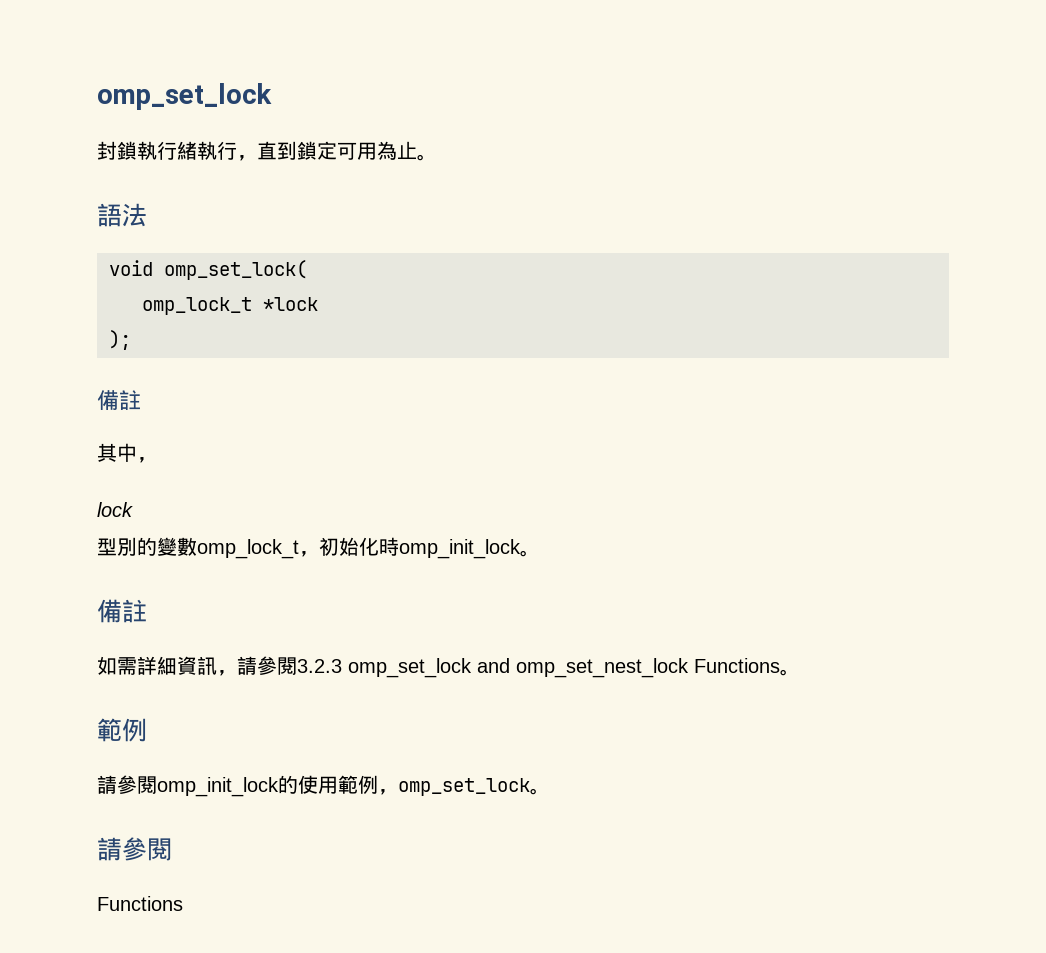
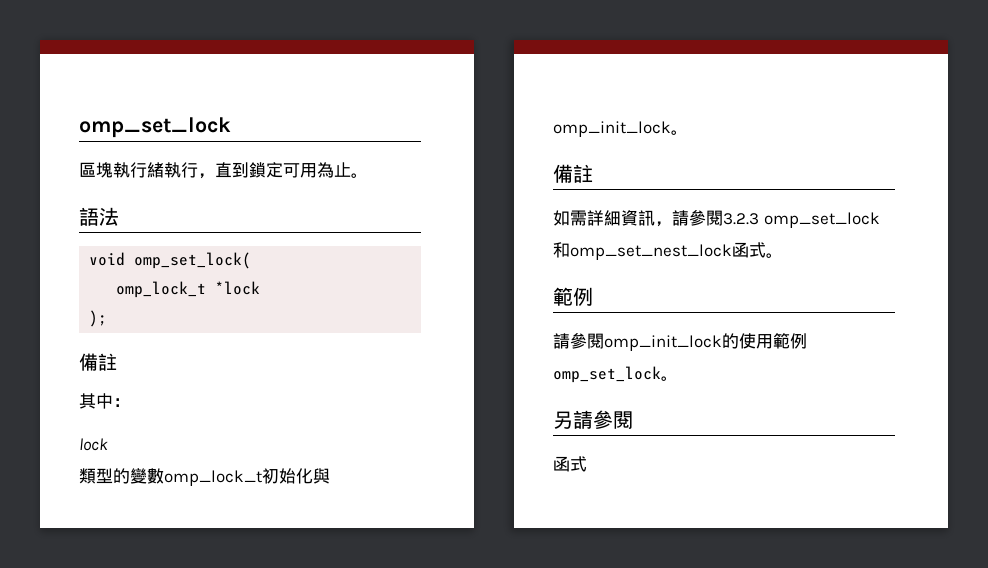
- 封鎖執行緒執行，直到鎖定可用為止。
+ 區塊執行緒執行，直到鎖定可用為止。
- 其中，
+ 其中：
- 型別的變數omp_lock_t，初始化時omp_init_lock。
+ 類型的變數omp_lock_t初始化與omp_init_lock。
- 如需詳細資訊，請參閱3.2.3 omp_set_lock and omp_set_nest_lock Functions。
+ 如需詳細資訊，請參閱3.2.3 omp_set_lock和omp_set_nest_lock函式。
- 請參閱omp_init_lock的使用範例，omp_set_lock。
- 請參閱
- Functions
+ 請參閱omp_init_lock的使用範例omp_set_lock。
+ 另請參閱
+ 函式

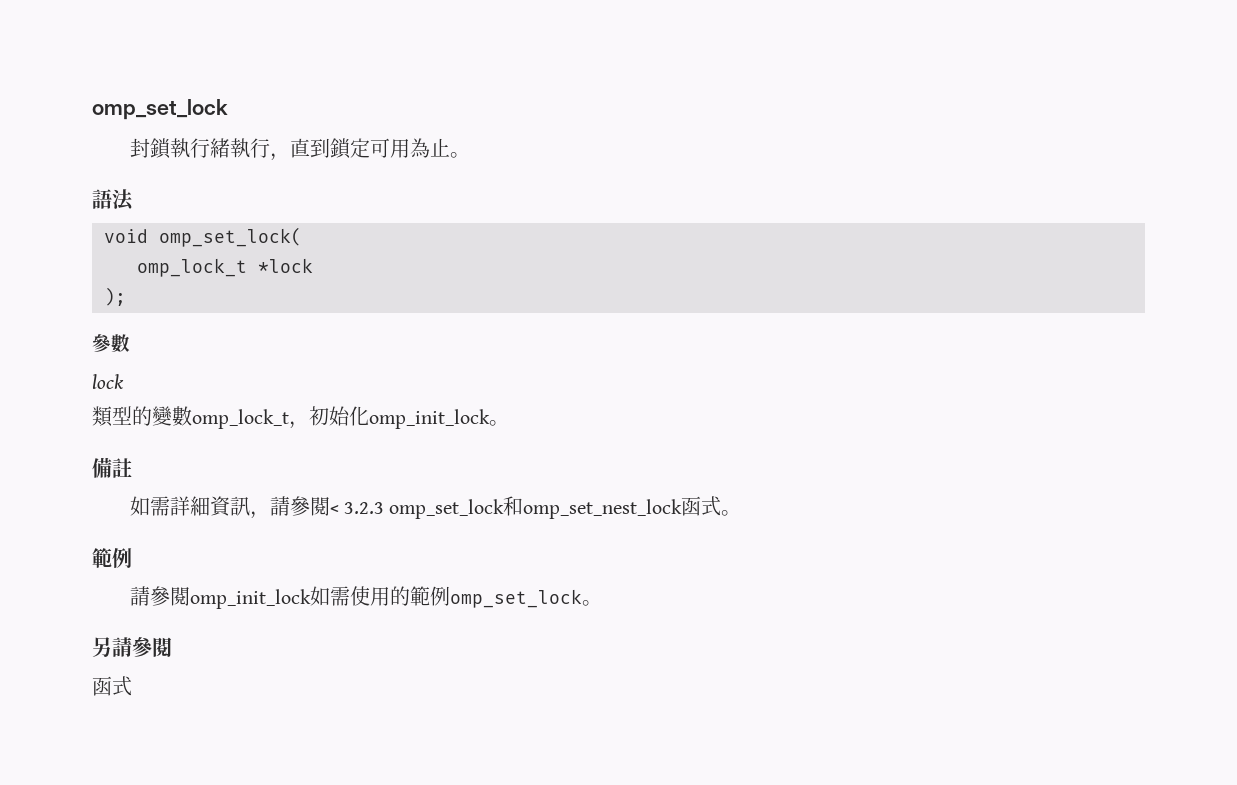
- 區塊執行緒執行，直到鎖定可用為止。
+ 封鎖執行緒執行，直到鎖定可用為止。
  );
- 備註
- 其中：
+ 參數
- 類型的變數omp_lock_t初始化與omp_init_lock。
+ 類型的變數omp_lock_t，初始化omp_init_lock。
- 如需詳細資訊，請參閱3.2.3 omp_set_lock和omp_set_nest_lock函式。
+ 如需詳細資訊，請參閱< 3.2.3 omp_set_lock和omp_set_nest_lock函式。
- 請參閱omp_init_lock的使用範例omp_set_lock。
+ 請參閱omp_init_lock如需使用的範例omp_set_lock。

